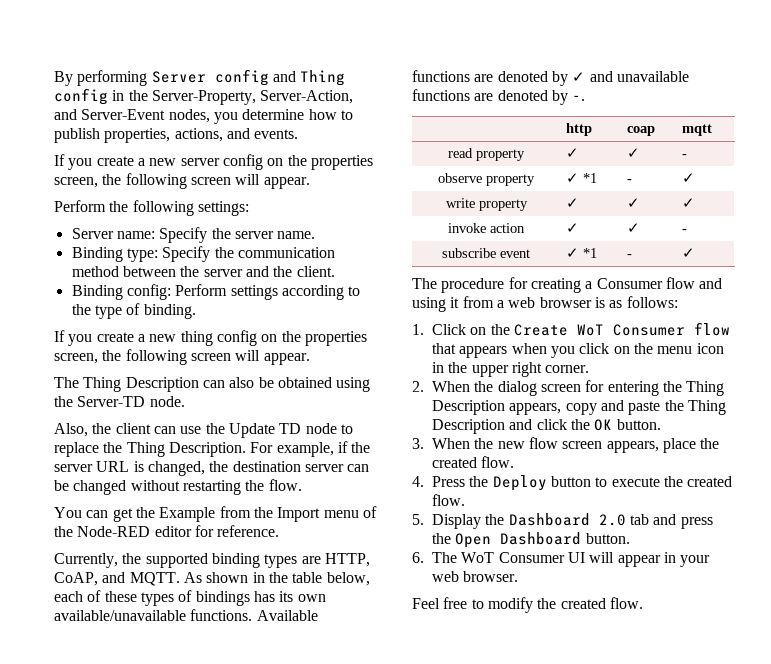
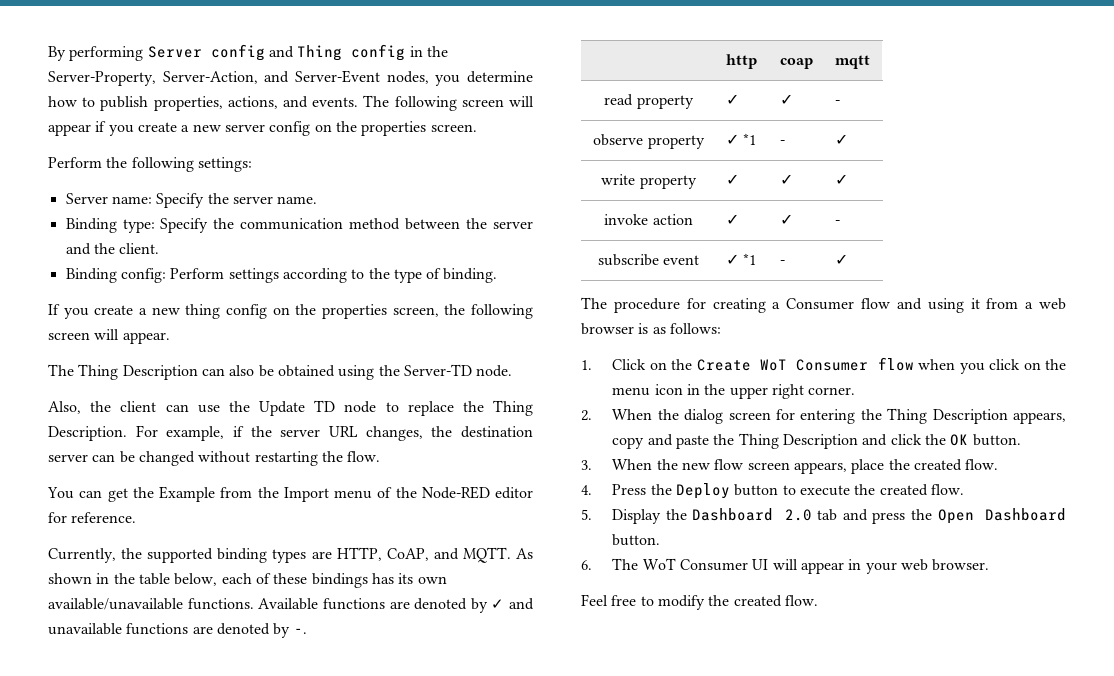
- By performing Server config and Thing config in the Server-Property, Server-Action, and Server-Event nodes, you determine how to publish properties, actions, and events.
- If you create a new server config on the properties screen, the following screen will appear.
+ By performing Server config and Thing config in the Server-Property, Server-Action, and Server-Event nodes, you determine how to publish properties, actions, and events. The following screen will appear if you create a new server config on the properties screen.
- For example, if the server URL is changed, the destination server can be changed without restarting the flow.
+ For example, if the server URL changes, the destination server can be changed without restarting the flow.
- As shown in the table below, each of these types of bindings has its own available/unavailable functions.
+ As shown in the table below, each of these bindings has its own available/unavailable functions.
- 1. Click on the Create WoT Consumer flow that appears when you click on the menu icon in the upper right corner.
+ 1. Click on the Create WoT Consumer flow when you click on the menu icon in the upper right corner.

